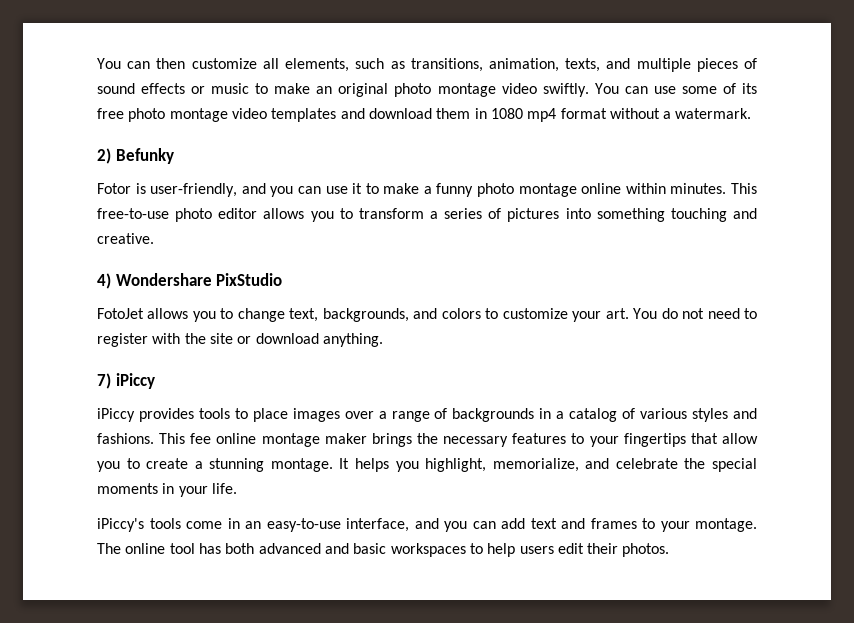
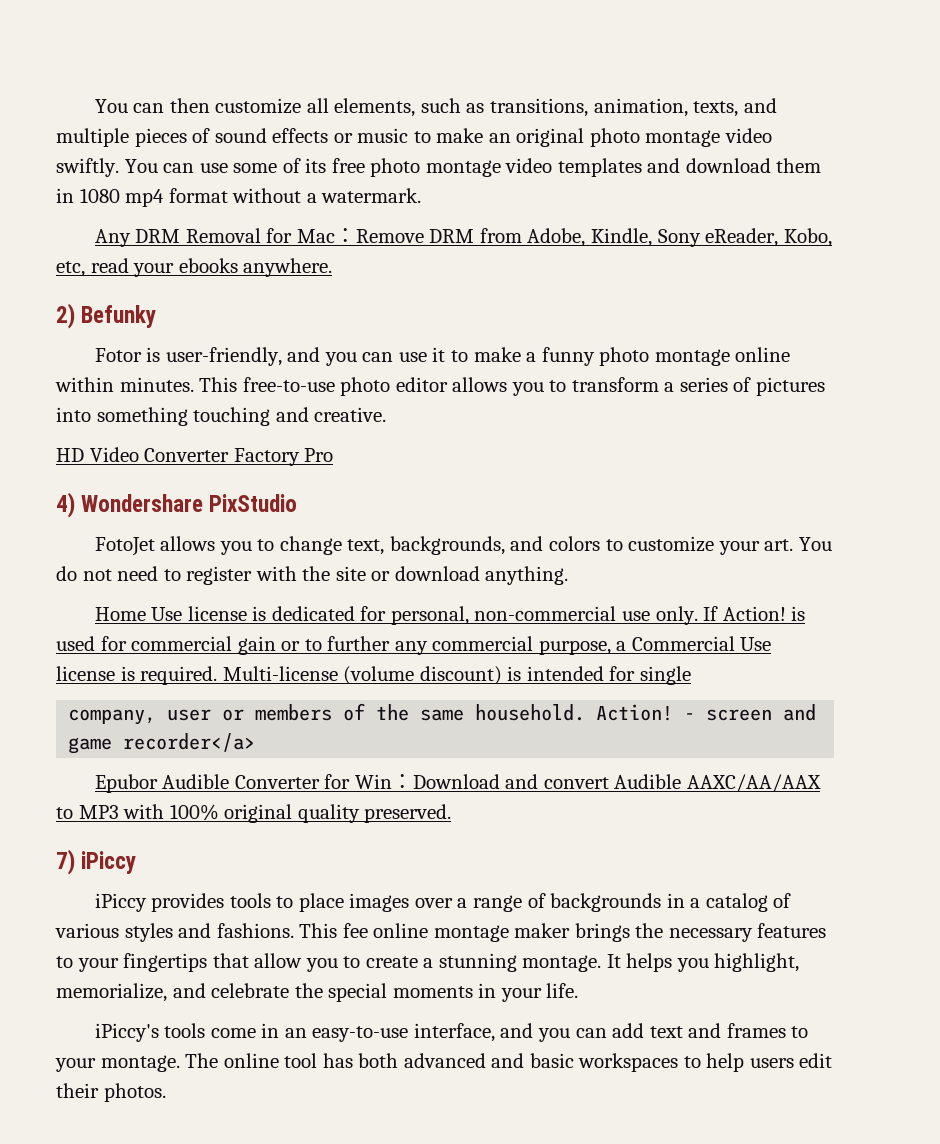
+ Any DRM Removal for Mac：Remove DRM from Adobe, Kindle, Sony eReader, Kobo, etc, read your ebooks anywhere.
+ HD Video Converter Factory Pro
+ Home Use license is dedicated for personal, non-commercial use only. If Action! is used for commercial gain or to further any commercial purpose, a Commercial Use license is required. Multi-license (volume discount) is intended for single
+ company, user or members of the same household. Action! - screen and game recorder</a>
+ Epubor Audible Converter for Win：Download and convert Audible AAXC/AA/AAX to MP3 with 100% original quality preserved.

